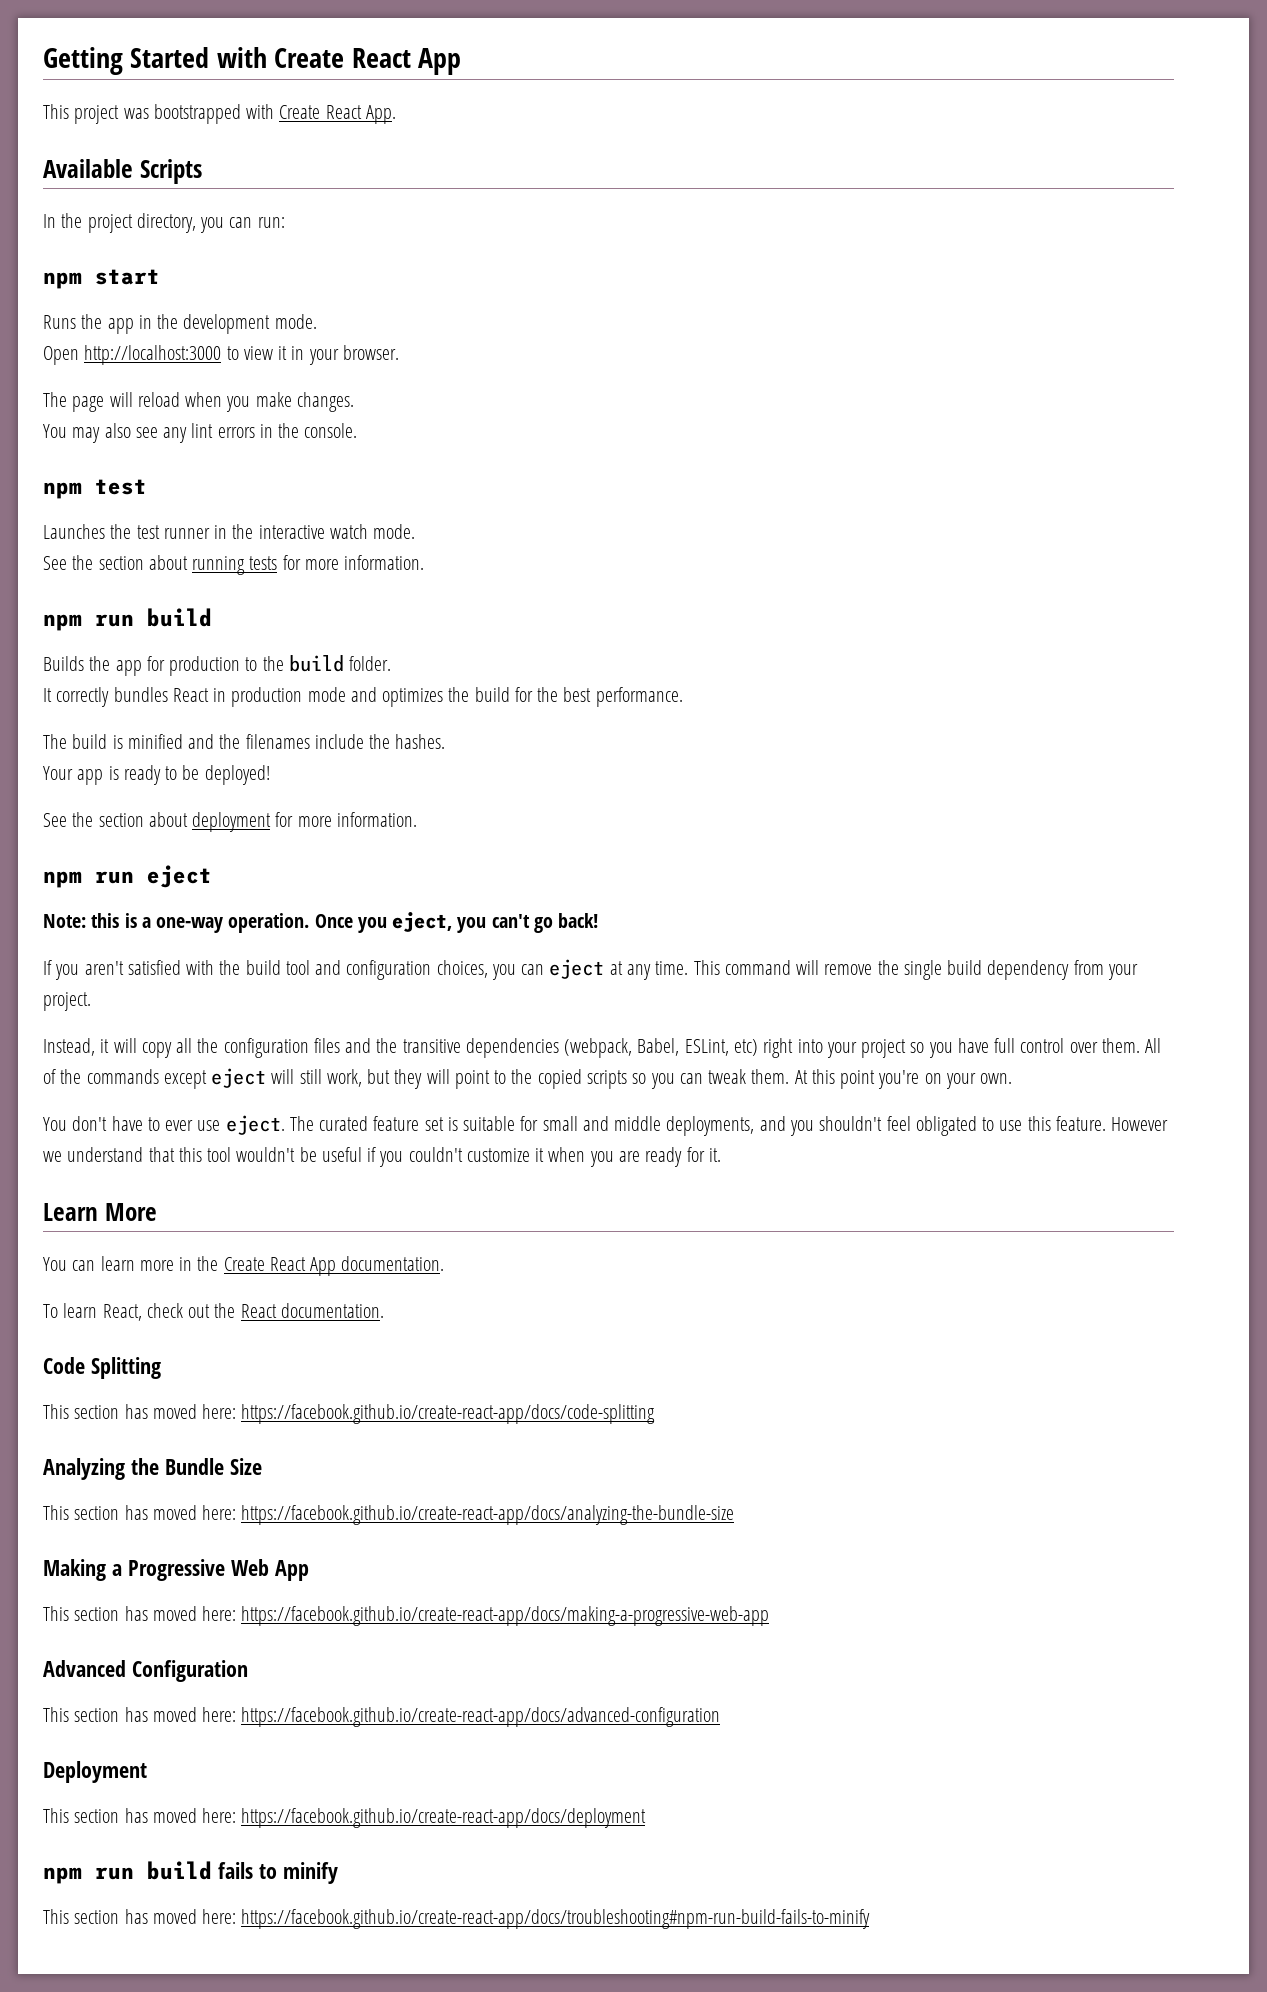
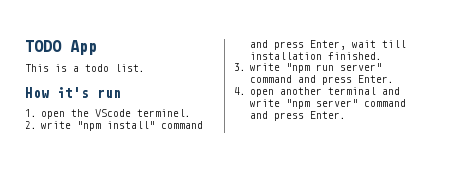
- Getting Started with Create React App
- This project was bootstrapped with Create React App.
- Available Scripts
- In the project directory, you can run:
- npm start
- Runs the app in the development mode.
- Open http://localhost:3000 to view it in your browser.
- The page will reload when you make changes.
- You may also see any lint errors in the console.
- npm test
- Launches the test runner in the interactive watch mode.
- See the section about running tests for more information.
- npm run build
- Builds the app for production to the build folder.
- It correctly bundles React in production mode and optimizes the build for the best performance.
- The build is minified and the filenames include the hashes.
- Your app is ready to be deployed!
- See the section about deployment for more information.
- npm run eject
- Note: this is a one-way operation. Once you eject, you can't go back!
- If you aren't satisfied with the build tool and configuration choices, you can eject at any time. This command will remove the single build dependency from your project.
- Instead, it will copy all the configuration files and the transitive dependencies (webpack, Babel, ESLint, etc) right into your project so you have full control over them. All of the commands except eject will still work, but they will point to the copied scripts so you can tweak them. At this point you're on your own.
- You don't have to ever use eject. The curated feature set is suitable for small and middle deployments, and you shouldn't feel obligated to use this feature. However we understand that this tool wouldn't be useful if you couldn't customize it when you are ready for it.
- Learn More
- You can learn more in the Create React App documentation.
- To learn React, check out the React documentation.
- Code Splitting
- This section has moved here: https://facebook.github.io/create-react-app/docs/code-splitting
- Analyzing the Bundle Size
- This section has moved here: https://facebook.github.io/create-react-app/docs/analyzing-the-bundle-size
- Making a Progressive Web App
- This section has moved here: https://facebook.github.io/create-react-app/docs/making-a-progressive-web-app
- Advanced Configuration
- This section has moved here: https://facebook.github.io/create-react-app/docs/advanced-configuration
- Deployment
- This section has moved here: https://facebook.github.io/create-react-app/docs/deployment
- npm run build fails to minify
- This section has moved here: https://facebook.github.io/create-react-app/docs/troubleshooting#npm-run-build-fails-to-minify
+ TODO App
+ This is a todo list.
+ How it's run
+ 1. open the VScode terminel.
+ 2. write "npm install" command and press Enter, wait till installation finished.
+ 3. write "npm run server" command and press Enter.
+ 4. open another terminal and write "npm server" command and press Enter.

